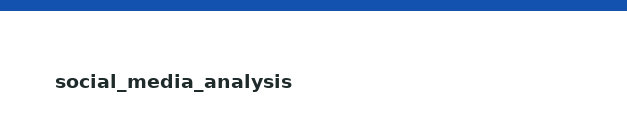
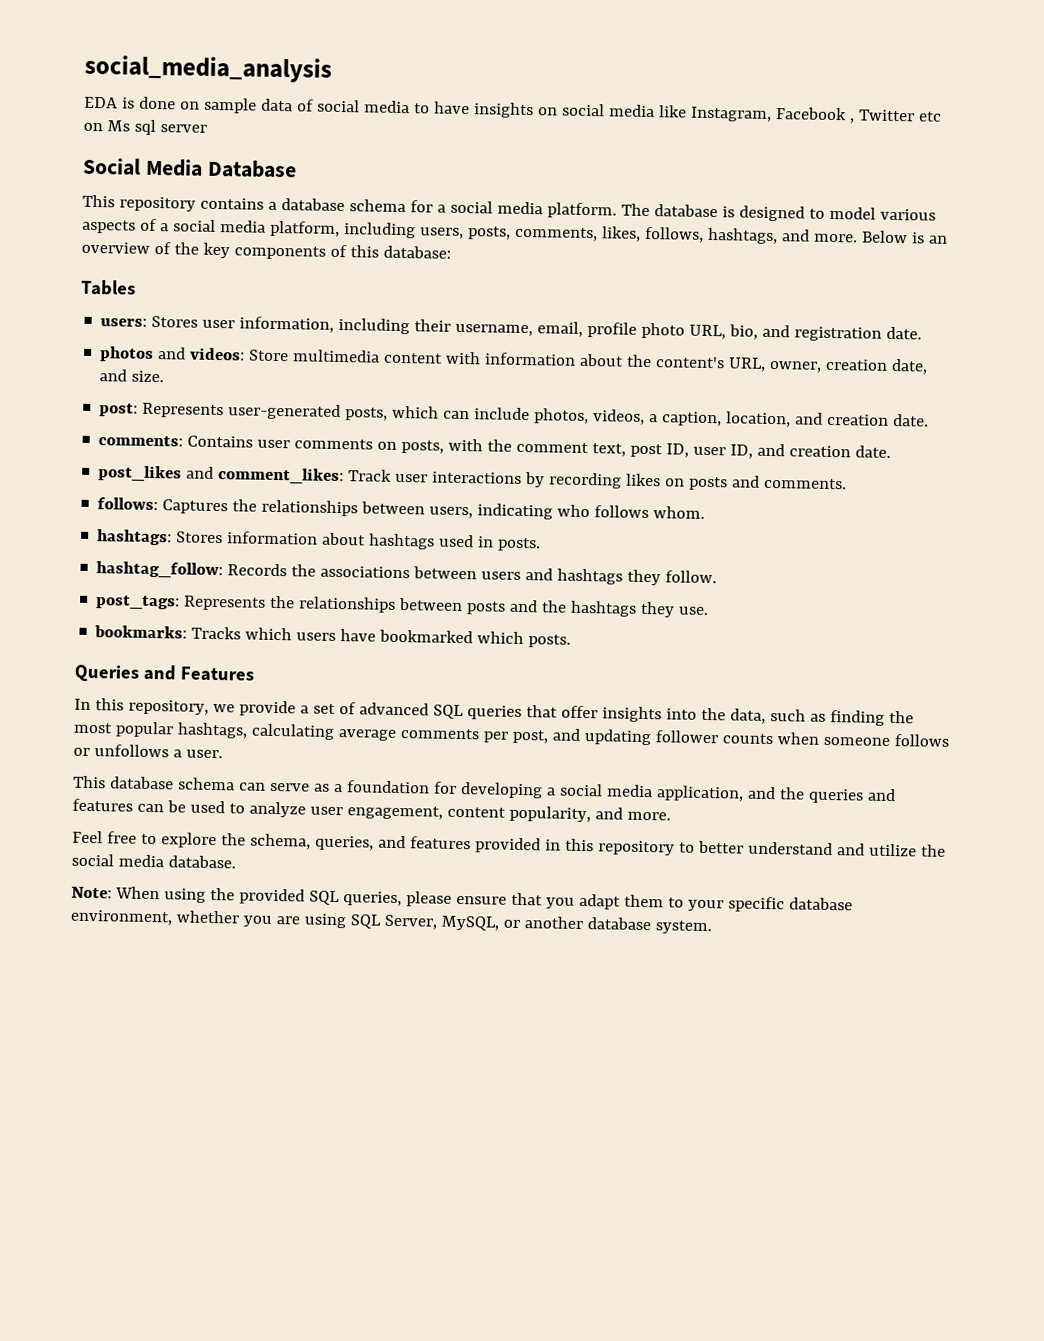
+ EDA is done on sample data of social media to have insights on social media like Instagram, Facebook , Twitter etc on Ms sql server
+ Social Media Database
+ This repository contains a database schema for a social media platform. The database is designed to model various aspects of a social media platform, including users, posts, comments, likes, follows, hashtags, and more. Below is an overview of the key components of this database:
+ Tables
+ users: Stores user information, including their username, email, profile photo URL, bio, and registration date.
+ photos and videos: Store multimedia content with information about the content's URL, owner, creation date, and size.
+ post: Represents user-generated posts, which can include photos, videos, a caption, location, and creation date.
+ comments: Contains user comments on posts, with the comment text, post ID, user ID, and creation date.
+ post_likes and comment_likes: Track user interactions by recording likes on posts and comments.
+ follows: Captures the relationships between users, indicating who follows whom.
+ hashtags: Stores information about hashtags used in posts.
+ hashtag_follow: Records the associations between users and hashtags they follow.
+ post_tags: Represents the relationships between posts and the hashtags they use.
+ bookmarks: Tracks which users have bookmarked which posts.
+ Queries and Features
+ In this repository, we provide a set of advanced SQL queries that offer insights into the data, such as finding the most popular hashtags, calculating average comments per post, and updating follower counts when someone follows or unfollows a user.
+ This database schema can serve as a foundation for developing a social media application, and the queries and features can be used to analyze user engagement, content popularity, and more.
+ Feel free to explore the schema, queries, and features provided in this repository to better understand and utilize the social media database.
+ Note: When using the provided SQL queries, please ensure that you adapt them to your specific database environment, whether you are using SQL Server, MySQL, or another database system.

